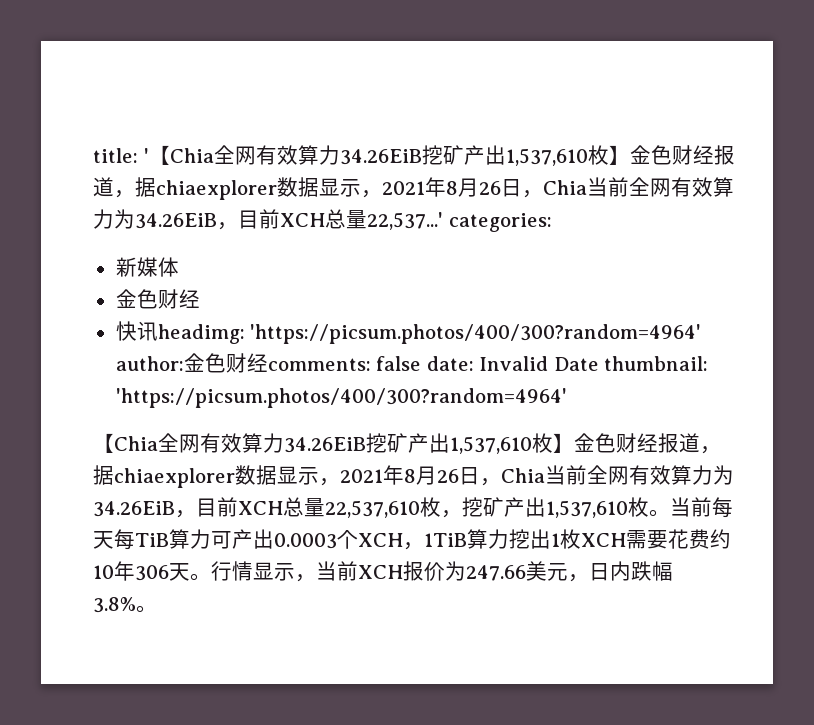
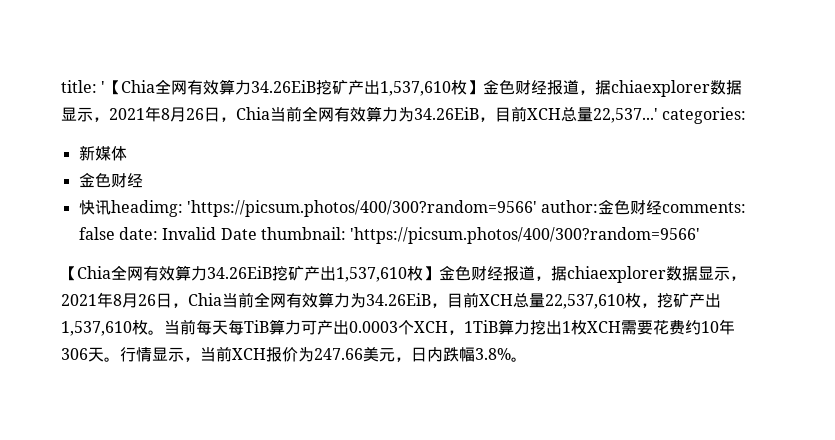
- 快讯headimg: 'https://picsum.photos/400/300?random=4964' author:金色财经comments: false date: Invalid Date thumbnail: 'https://picsum.photos/400/300?random=4964'
+ 快讯headimg: 'https://picsum.photos/400/300?random=9566' author:金色财经comments: false date: Invalid Date thumbnail: 'https://picsum.photos/400/300?random=9566'

